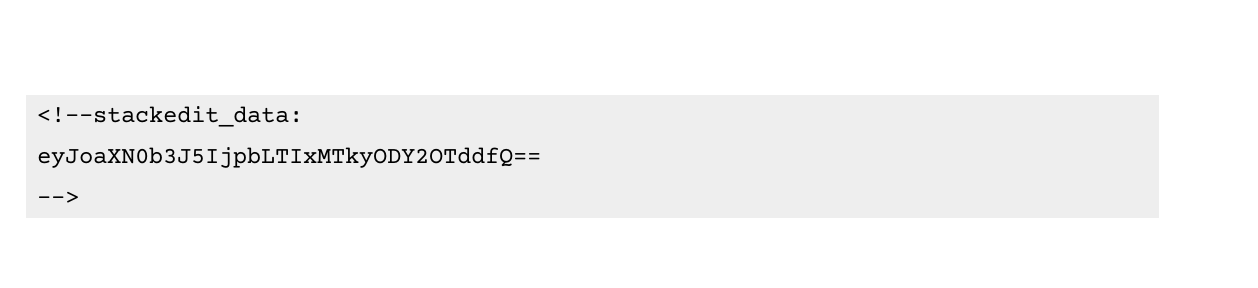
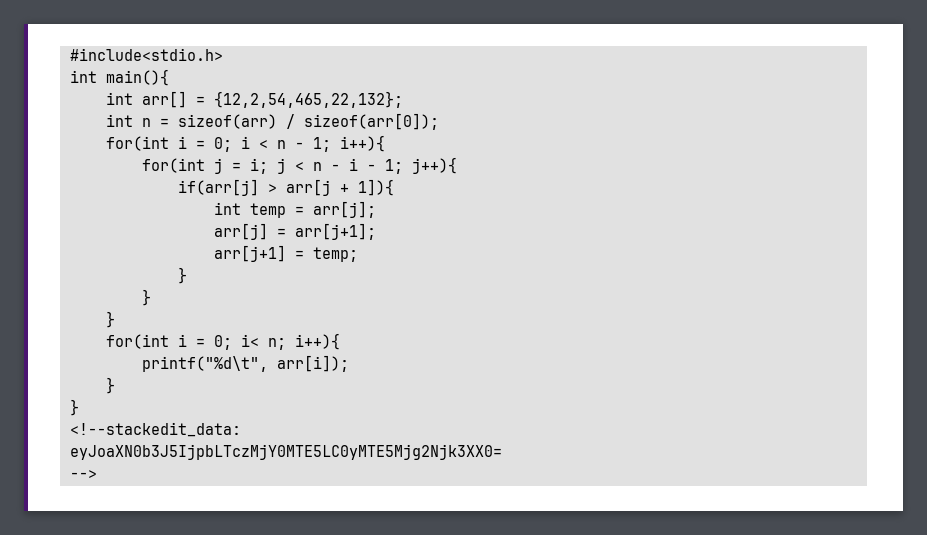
+ #include<stdio.h>
+ int main(){
+ int arr[] = {12,2,54,465,22,132};
+ int n = sizeof(arr) / sizeof(arr[0]);
+ for(int i = 0; i < n - 1; i++){
+ for(int j = i; j < n - i - 1; j++){
+ if(arr[j] > arr[j + 1]){
+ int temp = arr[j];
+ arr[j] = arr[j+1];
+ arr[j+1] = temp;
+ }
+ }
+ }
+ for(int i = 0; i< n; i++){
+ printf("%d\t", arr[i]);
+ }
+ }
- eyJoaXN0b3J5IjpbLTIxMTkyODY2OTddfQ==
+ eyJoaXN0b3J5IjpbLTczMjY0MTE5LC0yMTE5Mjg2Njk3XX0=

